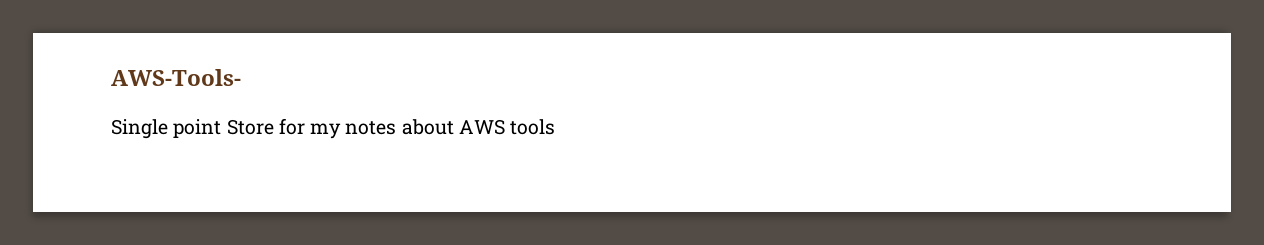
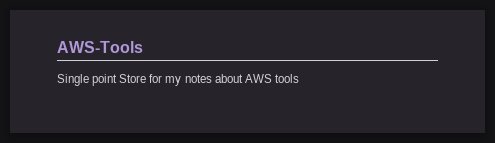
- AWS-Tools-
+ AWS-Tools

